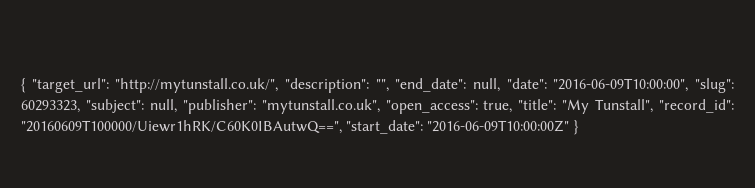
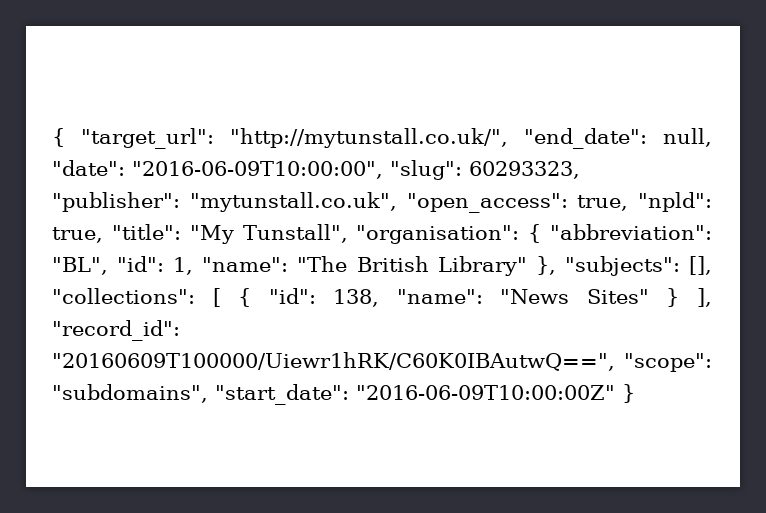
- { "target_url": "http://mytunstall.co.uk/", "description": "", "end_date": null, "date": "2016-06-09T10:00:00", "slug": 60293323, "subject": null, "publisher": "mytunstall.co.uk", "open_access": true, "title": "My Tunstall", "record_id": "20160609T100000/Uiewr1hRK/C60K0IBAutwQ==", "start_date": "2016-06-09T10:00:00Z" }
+ { "target_url": "http://mytunstall.co.uk/", "end_date": null, "date": "2016-06-09T10:00:00", "slug": 60293323, "publisher": "mytunstall.co.uk", "open_access": true, "npld": true, "title": "My Tunstall", "organisation": { "abbreviation": "BL", "id": 1, "name": "The British Library" }, "subjects": [], "collections": [ { "id": 138, "name": "News Sites" } ], "record_id": "20160609T100000/Uiewr1hRK/C60K0IBAutwQ==", "scope": "subdomains", "start_date": "2016-06-09T10:00:00Z" }

